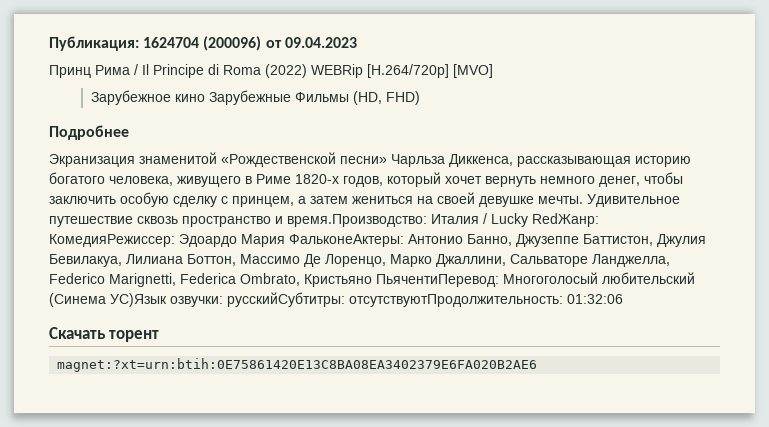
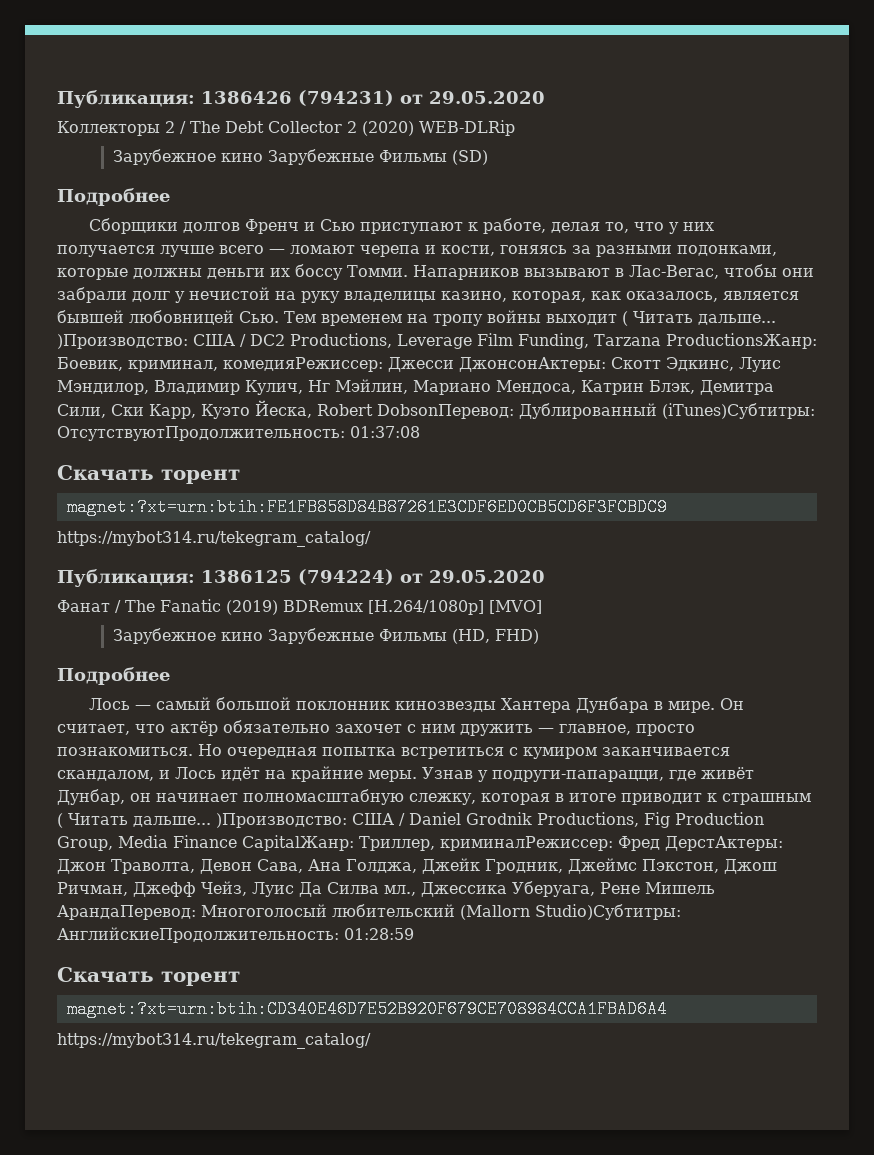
- Публикация: 1624704 (200096) от 09.04.2023
- Принц Рима / Il Principe di Roma (2022) WEBRip [H.264/720p] [MVO]
+ Публикация: 1386426 (794231) от 29.05.2020
+ Коллекторы 2 / The Debt Collector 2 (2020) WEB-DLRip
+ Зарубежное кино Зарубежные Фильмы (SD)
+ Подробнее
+ Сборщики долгов Френч и Сью приступают к работе, делая то, что у них получается лучше всего — ломают черепа и кости, гоняясь за разными подонками, которые должны деньги их боссу Томми. Напарников вызывают в Лас-Вегас, чтобы они забрали долг у нечистой на руку владелицы казино, которая, как оказалось, является бывшей любовницей Сью. Тем временем на тропу войны выходит ( Читать дальше... )Производство: США / DC2 Productions, Leverage Film Funding, Tarzana ProductionsЖанр: Боевик, криминал, комедияРежиссер: Джесси ДжонсонАктеры: Скотт Эдкинс, Луис Мэндилор, Владимир Кулич, Нг Мэйлин, Мариано Мендоса, Катрин Блэк, Демитра Сили, Ски Карр, Куэто Йеска, Robert DobsonПеревод: Дублированный (iTunes)Субтитры: ОтсутствуютПродолжительность: 01:37:08
+ Скачать торент
+ magnet:?xt=urn:btih:FE1FB858D84B87261E3CDF6ED0CB5CD6F3FCBDC9
+ https://mybot314.ru/tekegram_catalog/
+ Публикация: 1386125 (794224) от 29.05.2020
+ Фанат / The Fanatic (2019) BDRemux [H.264/1080p] [MVO]
- Экранизация знаменитой «Рождественской песни» Чарльза Диккенса, рассказывающая историю богатого человека, живущего в Риме 1820-х годов, который хочет вернуть немного денег, чтобы заключить особую сделку с принцем, а затем жениться на своей девушке мечты. Удивительное путешествие сквозь пространство и время.Производство: Италия / Lucky RedЖанр: КомедияРежиссер: Эдоардо Мария ФальконеАктеры: Антонио Банно, Джузеппе Баттистон, Джулия Бевилакуа, Лилиана Боттон, Массимо Де Лоренцо, Марко Джаллини, Сальваторе Ланджелла, Federico Marignetti, Federica Ombrato, Кристьяно ПьячентиПеревод: Многоголосый любительский (Синема УС)Язык озвучки: русскийСубтитры: отсутствуютПродолжительность: 01:32:06
+ Лось — самый большой поклонник кинозвезды Хантера Дунбара в мире. Он считает, что актёр обязательно захочет с ним дружить — главное, просто познакомиться. Но очередная попытка встретиться с кумиром заканчивается скандалом, и Лось идёт на крайние меры. Узнав у подруги-папарацци, где живёт Дунбар, он начинает полномасштабную слежку, которая в итоге приводит к страшным ( Читать дальше... )Производство: США / Daniel Grodnik Productions, Fig Production Group, Media Finance CapitalЖанр: Триллер, криминалРежиссер: Фред ДерстАктеры: Джон Траволта, Девон Сава, Ана Голджа, Джейк Гродник, Джеймс Пэкстон, Джош Ричман, Джефф Чейз, Луис Да Силва мл., Джессика Уберуага, Рене Мишель АрандаПеревод: Многоголосый любительский (Mallorn Studio)Субтитры: АнглийскиеПродолжительность: 01:28:59
  Скачать торент
- magnet:?xt=urn:btih:0E75861420E13C8BA08EA3402379E6FA020B2AE6
+ magnet:?xt=urn:btih:CD340E46D7E52B920F679CE708984CCA1FBAD6A4
+ https://mybot314.ru/tekegram_catalog/

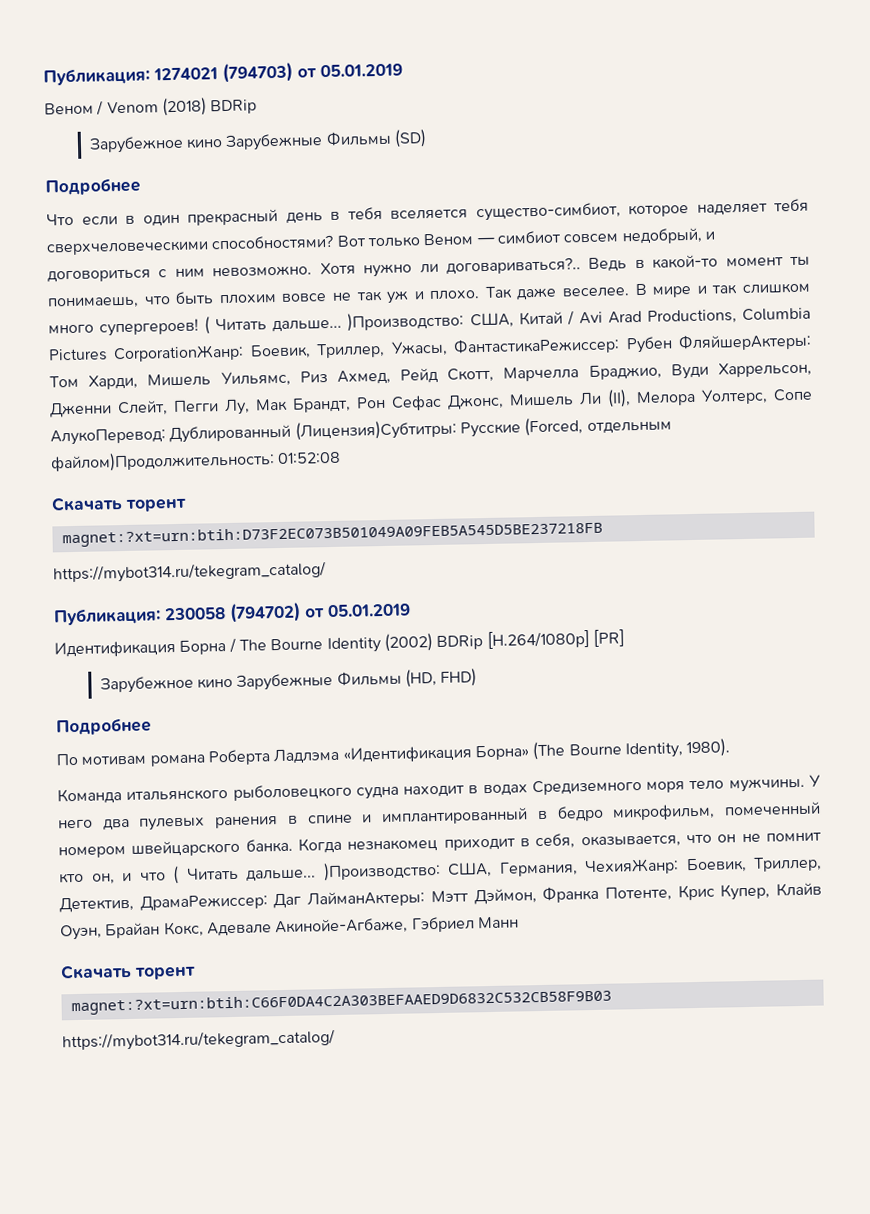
- Публикация: 1386426 (794231) от 29.05.2020
- Коллекторы 2 / The Debt Collector 2 (2020) WEB-DLRip
+ Публикация: 1274021 (794703) от 05.01.2019
+ Веном / Venom (2018) BDRip
- Сборщики долгов Френч и Сью приступают к работе, делая то, что у них получается лучше всего — ломают черепа и кости, гоняясь за разными подонками, которые должны деньги их боссу Томми. Напарников вызывают в Лас-Вегас, чтобы они забрали долг у нечистой на руку владелицы казино, которая, как оказалось, является бывшей любовницей Сью. Тем временем на тропу войны выходит ( Читать дальше... )Производство: США / DC2 Productions, Leverage Film Funding, Tarzana ProductionsЖанр: Боевик, криминал, комедияРежиссер: Джесси ДжонсонАктеры: Скотт Эдкинс, Луис Мэндилор, Владимир Кулич, Нг Мэйлин, Мариано Мендоса, Катрин Блэк, Демитра Сили, Ски Карр, Куэто Йеска, Robert DobsonПеревод: Дублированный (iTunes)Субтитры: ОтсутствуютПродолжительность: 01:37:08
+ Что если в один прекрасный день в тебя вселяется существо-симбиот, которое наделяет тебя сверхчеловеческими способностями? Вот только Веном — симбиот совсем недобрый, и договориться с ним невозможно. Хотя нужно ли договариваться?.. Ведь в какой-то момент ты понимаешь, что быть плохим вовсе не так уж и плохо. Так даже веселее. В мире и так слишком много супергероев! ( Читать дальше... )Производство: США, Китай / Avi Arad Productions, Columbia Pictures CorporationЖанр: Боевик, Триллер, Ужасы, ФантастикаРежиссер: Рубен ФляйшерАктеры: Том Харди, Мишель Уильямс, Риз Ахмед, Рейд Скотт, Марчелла Браджио, Вуди Харрельсон, Дженни Слейт, Пегги Лу, Мак Брандт, Рон Сефас Джонс, Мишель Ли (II), Мелора Уолтерс, Сопе АлукоПеревод: Дублированный (Лицензия)Субтитры: Русские (Forced, отдельным файлом)Продолжительность: 01:52:08
  Скачать торент
- magnet:?xt=urn:btih:FE1FB858D84B87261E3CDF6ED0CB5CD6F3FCBDC9
+ magnet:?xt=urn:btih:D73F2EC073B501049A09FEB5A545D5BE237218FB
- Публикация: 1386125 (794224) от 29.05.2020
- Фанат / The Fanatic (2019) BDRemux [H.264/1080p] [MVO]
+ Публикация: 230058 (794702) от 05.01.2019
+ Идентификация Борна / The Bourne Identity (2002) BDRip [H.264/1080p] [PR]
- Лось — самый большой поклонник кинозвезды Хантера Дунбара в мире. Он считает, что актёр обязательно захочет с ним дружить — главное, просто познакомиться. Но очередная попытка встретиться с кумиром заканчивается скандалом, и Лось идёт на крайние меры. Узнав у подруги-папарацци, где живёт Дунбар, он начинает полномасштабную слежку, которая в итоге приводит к страшным ( Читать дальше... )Производство: США / Daniel Grodnik Productions, Fig Production Group, Media Finance CapitalЖанр: Триллер, криминалРежиссер: Фред ДерстАктеры: Джон Траволта, Девон Сава, Ана Голджа, Джейк Гродник, Джеймс Пэкстон, Джош Ричман, Джефф Чейз, Луис Да Силва мл., Джессика Уберуага, Рене Мишель АрандаПеревод: Многоголосый любительский (Mallorn Studio)Субтитры: АнглийскиеПродолжительность: 01:28:59
+ По мотивам романа Роберта Ладлэма «Идентификация Борна» (The Bourne Identity, 1980).
+ Команда итальянского рыболовецкого судна находит в водах Средиземного моря тело мужчины. У него два пулевых ранения в спине и имплантированный в бедро микрофильм, помеченный номером швейцарского банка. Когда незнакомец приходит в себя, оказывается, что он не помнит кто он, и что ( Читать дальше... )Производство: США, Германия, ЧехияЖанр: Боевик, Триллер, Детектив, ДрамаРежиссер: Даг ЛайманАктеры: Мэтт Дэймон, Франка Потенте, Крис Купер, Клайв Оуэн, Брайан Кокс, Адевале Акинойе-Агбаже, Гэбриел Манн
  Скачать торент
- magnet:?xt=urn:btih:CD340E46D7E52B920F679CE708984CCA1FBAD6A4
+ magnet:?xt=urn:btih:C66F0DA4C2A303BEFAAED9D6832C532CB58F9B03

